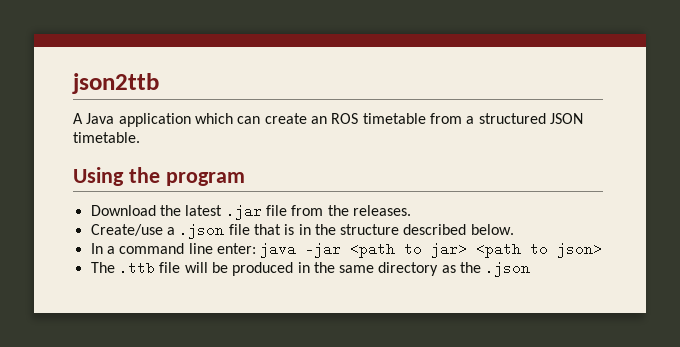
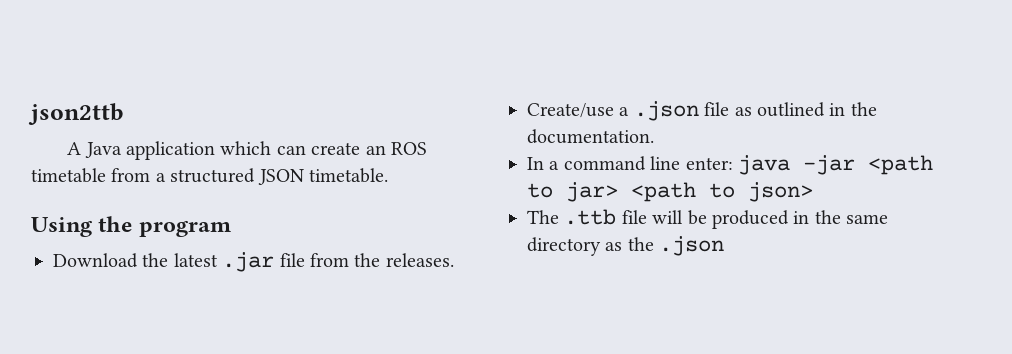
- Create/use a .json file that is in the structure described below.
+ Create/use a .json file as outlined in the documentation.

